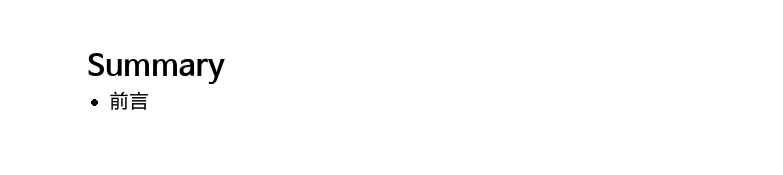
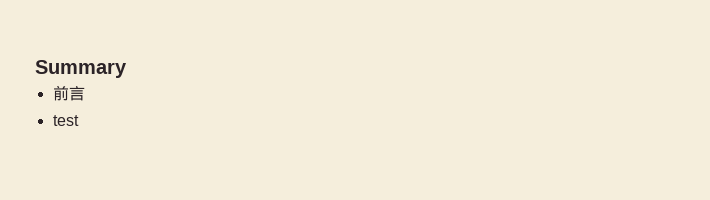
+ test

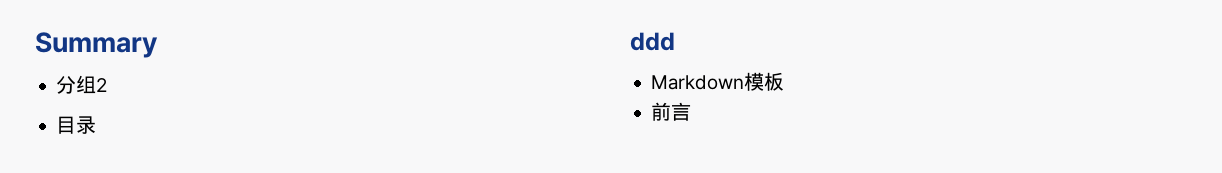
+ 分组2
+ 目录
+ ddd
+ Markdown模板
- test

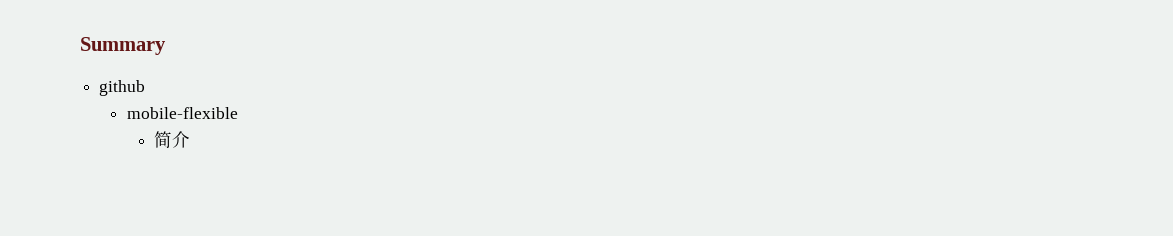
- 分组2
- 目录
- ddd
- Markdown模板
- 前言
+ github
+ mobile-flexible
+ 简介

